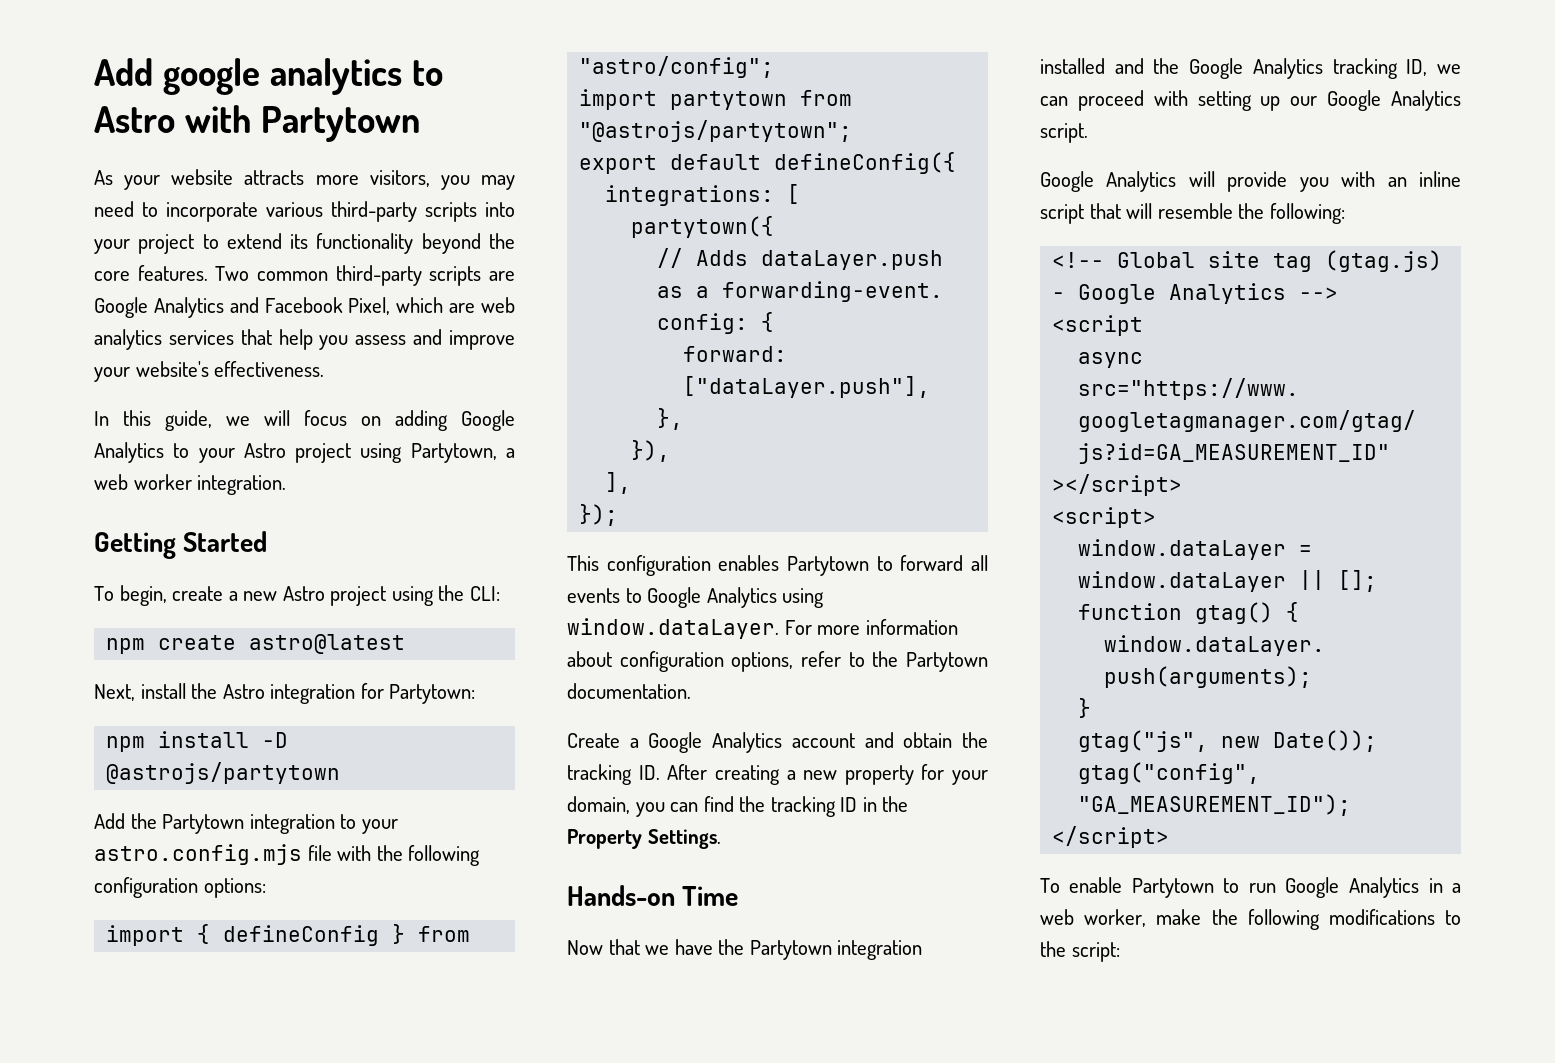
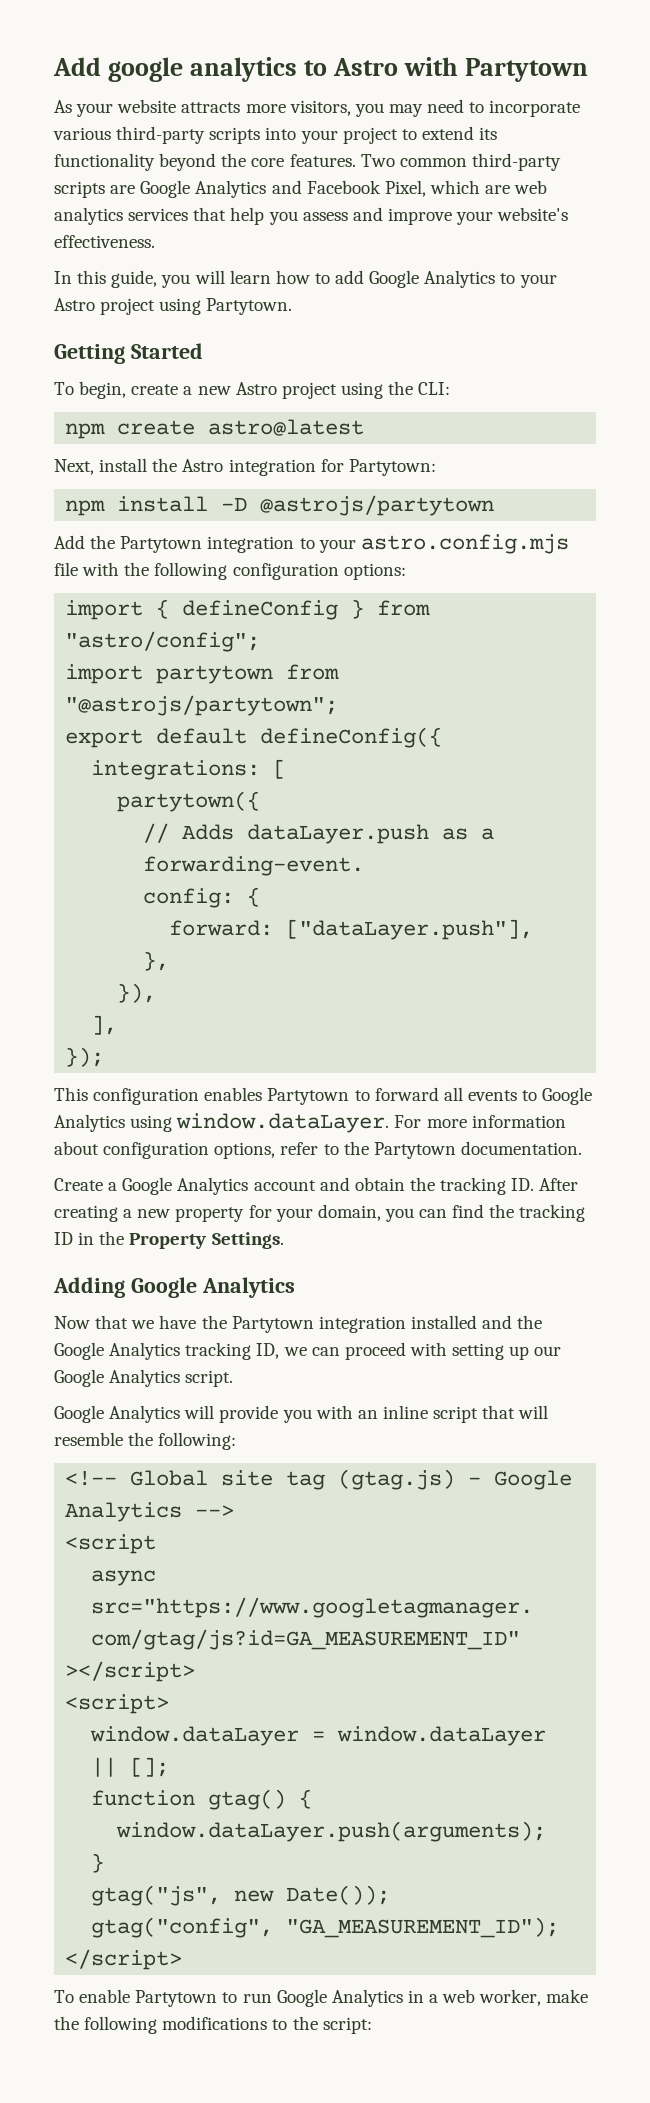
- In this guide, we will focus on adding Google Analytics to your Astro project using Partytown, a web worker integration.
+ In this guide, you will learn how to add Google Analytics to your Astro project using Partytown.
- Hands-on Time
+ Adding Google Analytics

